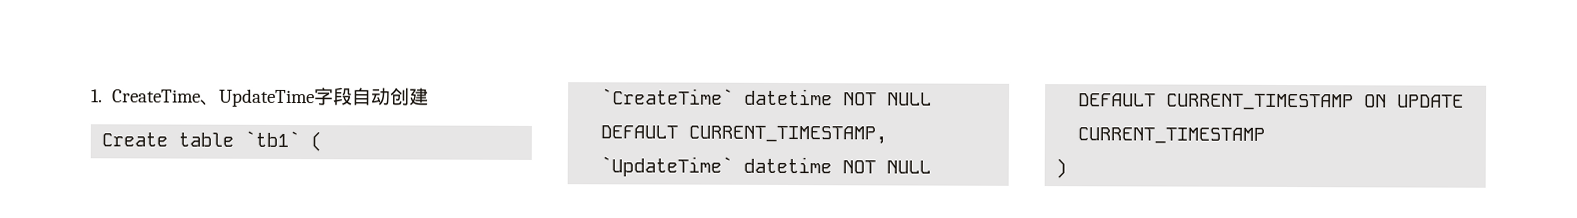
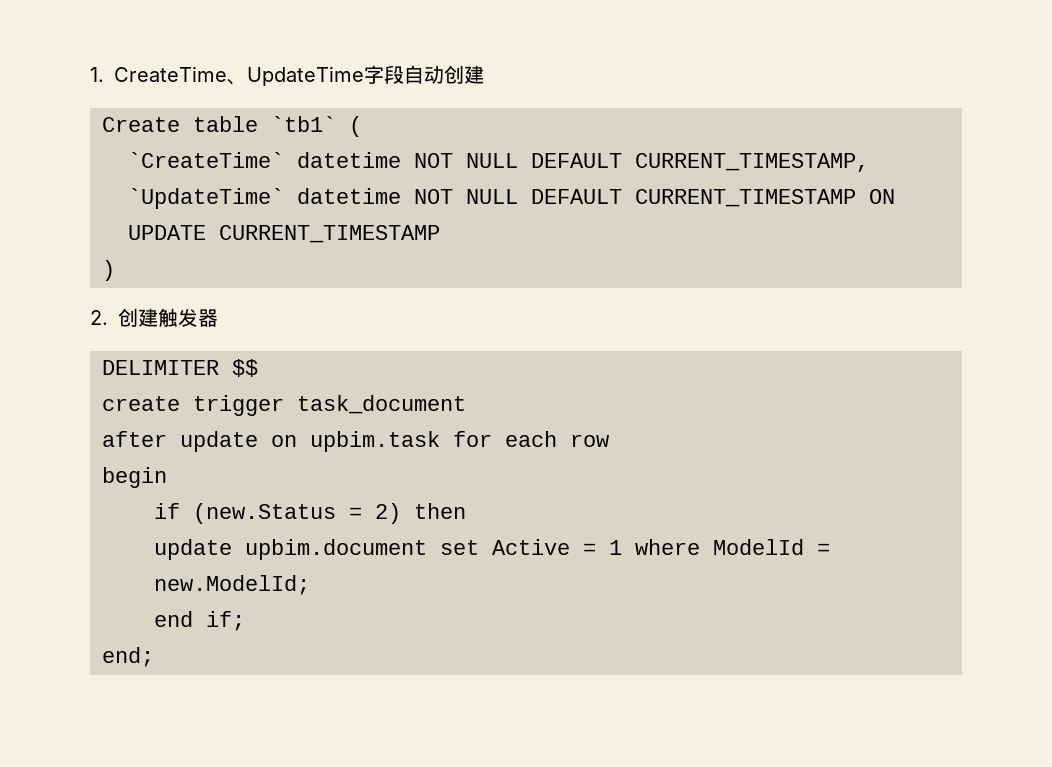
+ 2.创建触发器
+ DELIMITER $$
+ create trigger task_document
+ after update on upbim.task for each row
+ begin
+ if (new.Status = 2) then
+ update upbim.document set Active = 1 where ModelId = new.ModelId;
+ end if;
+ end;

